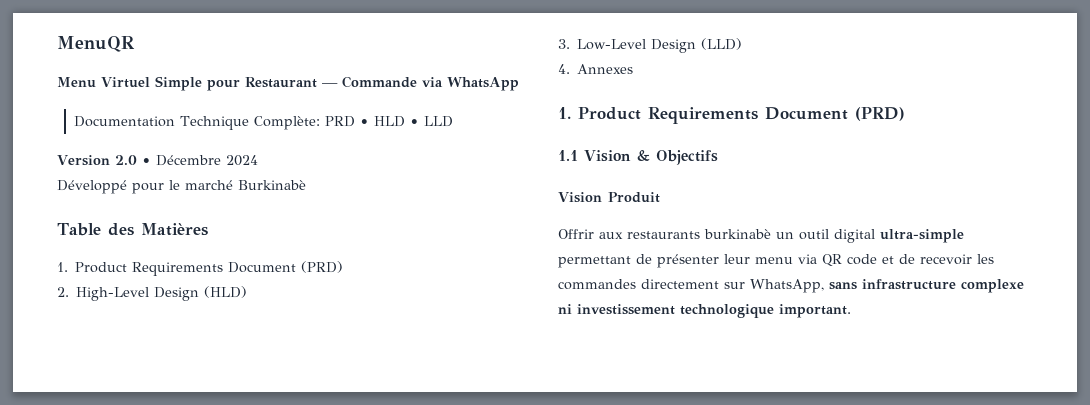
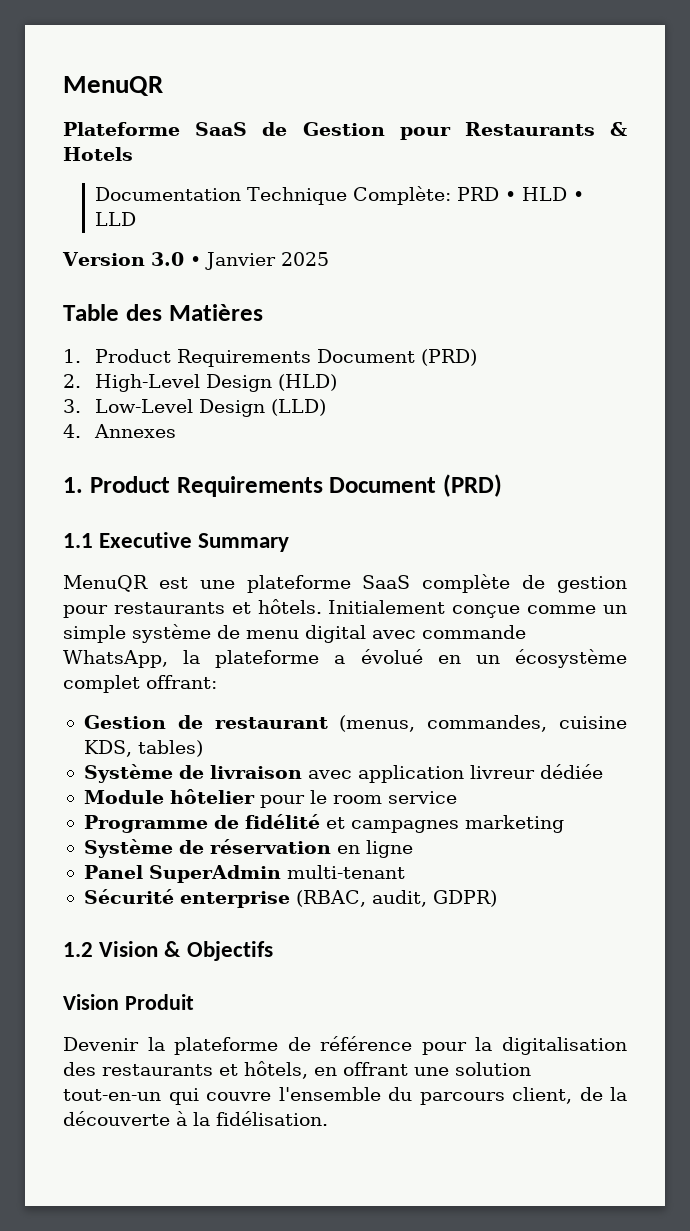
- Menu Virtuel Simple pour Restaurant — Commande via WhatsApp
+ Plateforme SaaS de Gestion pour Restaurants & Hotels
- Version 2.0 • Décembre 2024
- Développé pour le marché Burkinabè
+ Version 3.0 • Janvier 2025
- 1.1 Vision & Objectifs
+ 1.1 Executive Summary
+ MenuQR est une plateforme SaaS complète de gestion pour restaurants et hôtels. Initialement conçue comme un simple système de menu digital avec commande WhatsApp, la plateforme a évolué en un écosystème complet offrant:
+ Gestion de restaurant (menus, commandes, cuisine KDS, tables)
+ Système de livraison avec application livreur dédiée
+ Module hôtelier pour le room service
+ Programme de fidélité et campagnes marketing
+ Système de réservation en ligne
+ Panel SuperAdmin multi-tenant
+ Sécurité enterprise (RBAC, audit, GDPR)
+ 1.2 Vision & Objectifs
- Offrir aux restaurants burkinabè un outil digital ultra-simple permettant de présenter leur menu via QR code et de recevoir les commandes directement sur WhatsApp, sans infrastructure complexe ni investissement technologique important.
+ Devenir la plateforme de référence pour la digitalisation des restaurants et hôtels, en offrant une solution tout-en-un qui couvre l'ensemble du parcours client, de la découverte à la fidélisation.

